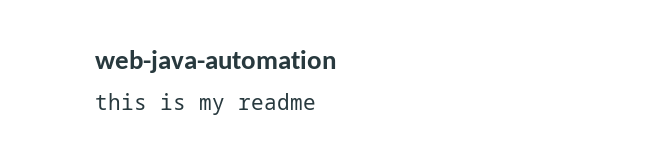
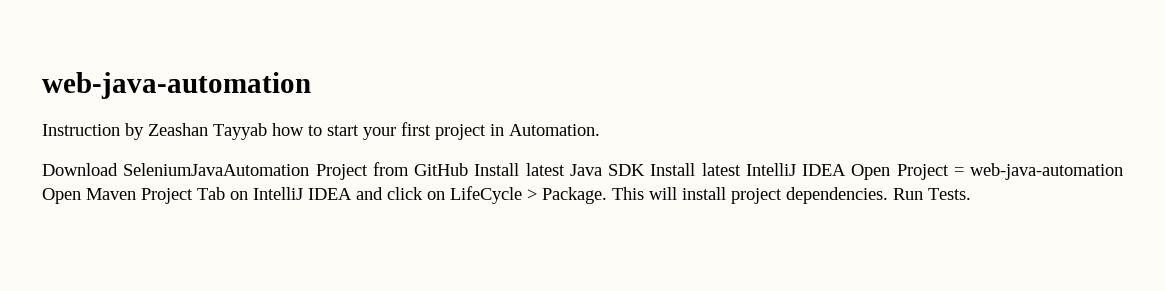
- this is my readme
+ Instruction by Zeashan Tayyab how to start your first project in Automation.
+ Download SeleniumJavaAutomation Project from GitHub Install latest Java SDK Install latest IntelliJ IDEA Open Project = web-java-automation Open Maven Project Tab on IntelliJ IDEA and click on LifeCycle > Package. This will install project dependencies. Run Tests.

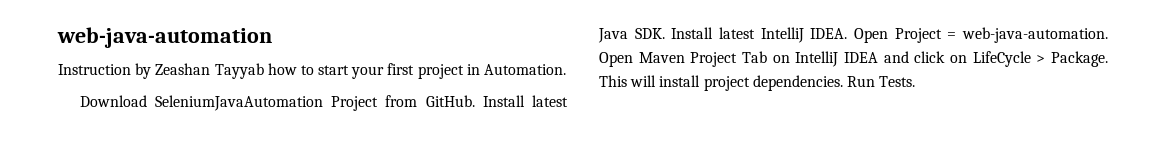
- Download SeleniumJavaAutomation Project from GitHub Install latest Java SDK Install latest IntelliJ IDEA Open Project = web-java-automation Open Maven Project Tab on IntelliJ IDEA and click on LifeCycle > Package.
+ Download SeleniumJavaAutomation Project from GitHub. Install latest Java SDK. Install latest IntelliJ IDEA. Open Project = web-java-automation. Open Maven Project Tab on IntelliJ IDEA and click on LifeCycle > Package.

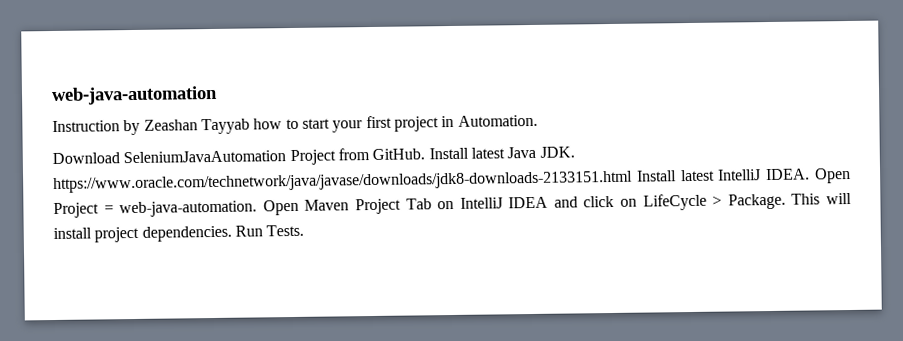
- Install latest Java SDK. Install latest IntelliJ IDEA.
+ Install latest Java JDK. https://www.oracle.com/technetwork/java/javase/downloads/jdk8-downloads-2133151.html Install latest IntelliJ IDEA.

